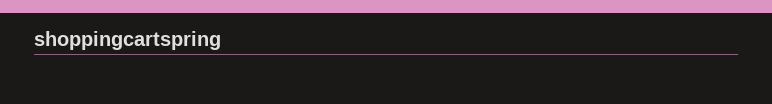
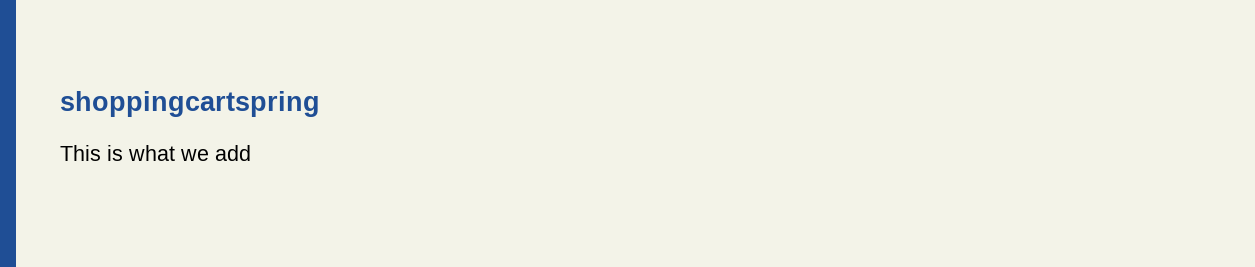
+ This is what we add

